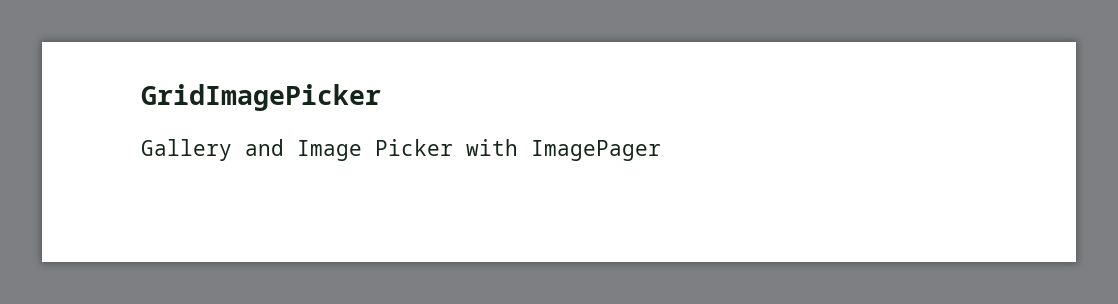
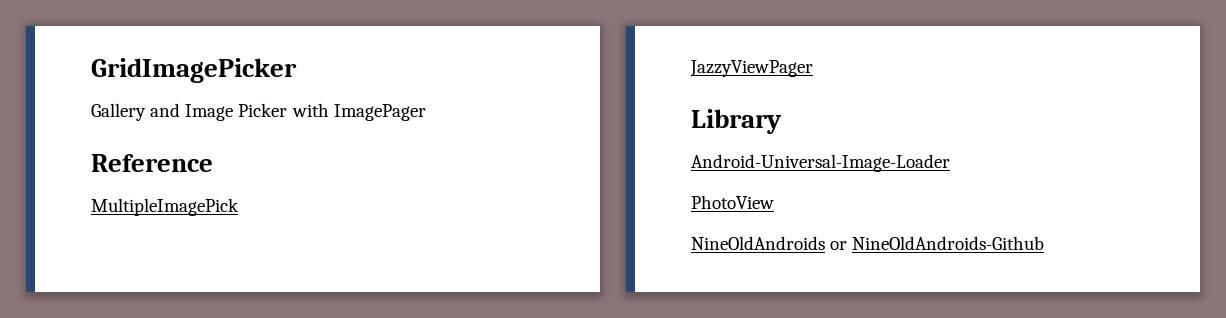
+ Reference
+ MultipleImagePick
+ JazzyViewPager
+ Library
+ Android-Universal-Image-Loader
+ PhotoView
+ NineOldAndroids or NineOldAndroids-Github

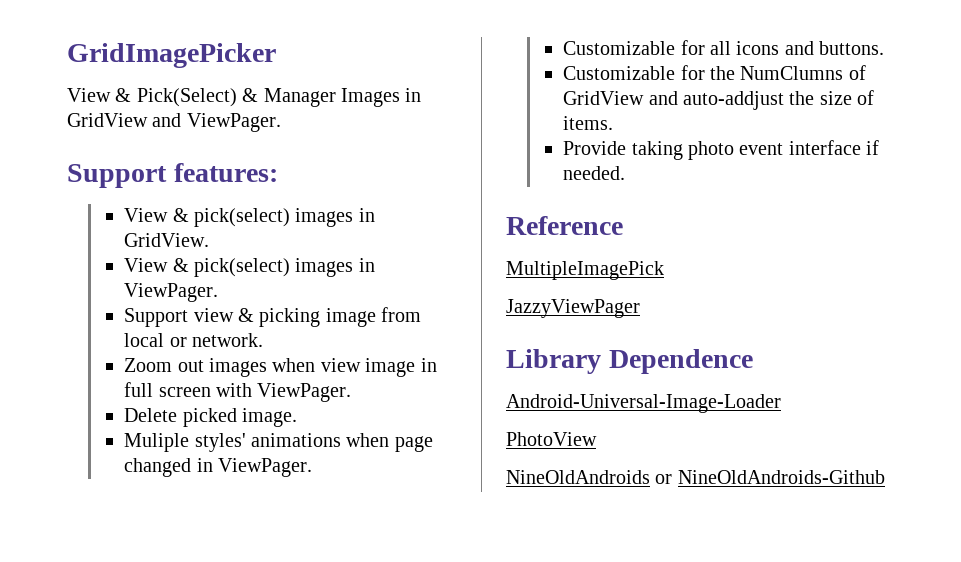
- Gallery and Image Picker with ImagePager
+ View & Pick(Select) & Manager Images in GridView and ViewPager.
+ Support features:
+ View & pick(select) images in GridView.
+ View & pick(select) images in ViewPager.
+ Support view & picking image from local or network.
+ Zoom out images when view image in full screen with ViewPager.
+ Delete picked image.
+ Muliple styles' animations when page changed in ViewPager.
+ Customizable for all icons and buttons.
+ Customizable for the NumClumns of GridView and auto-addjust the size of items.
+ Provide taking photo event interface if needed.
- Library
+ Library Dependence

